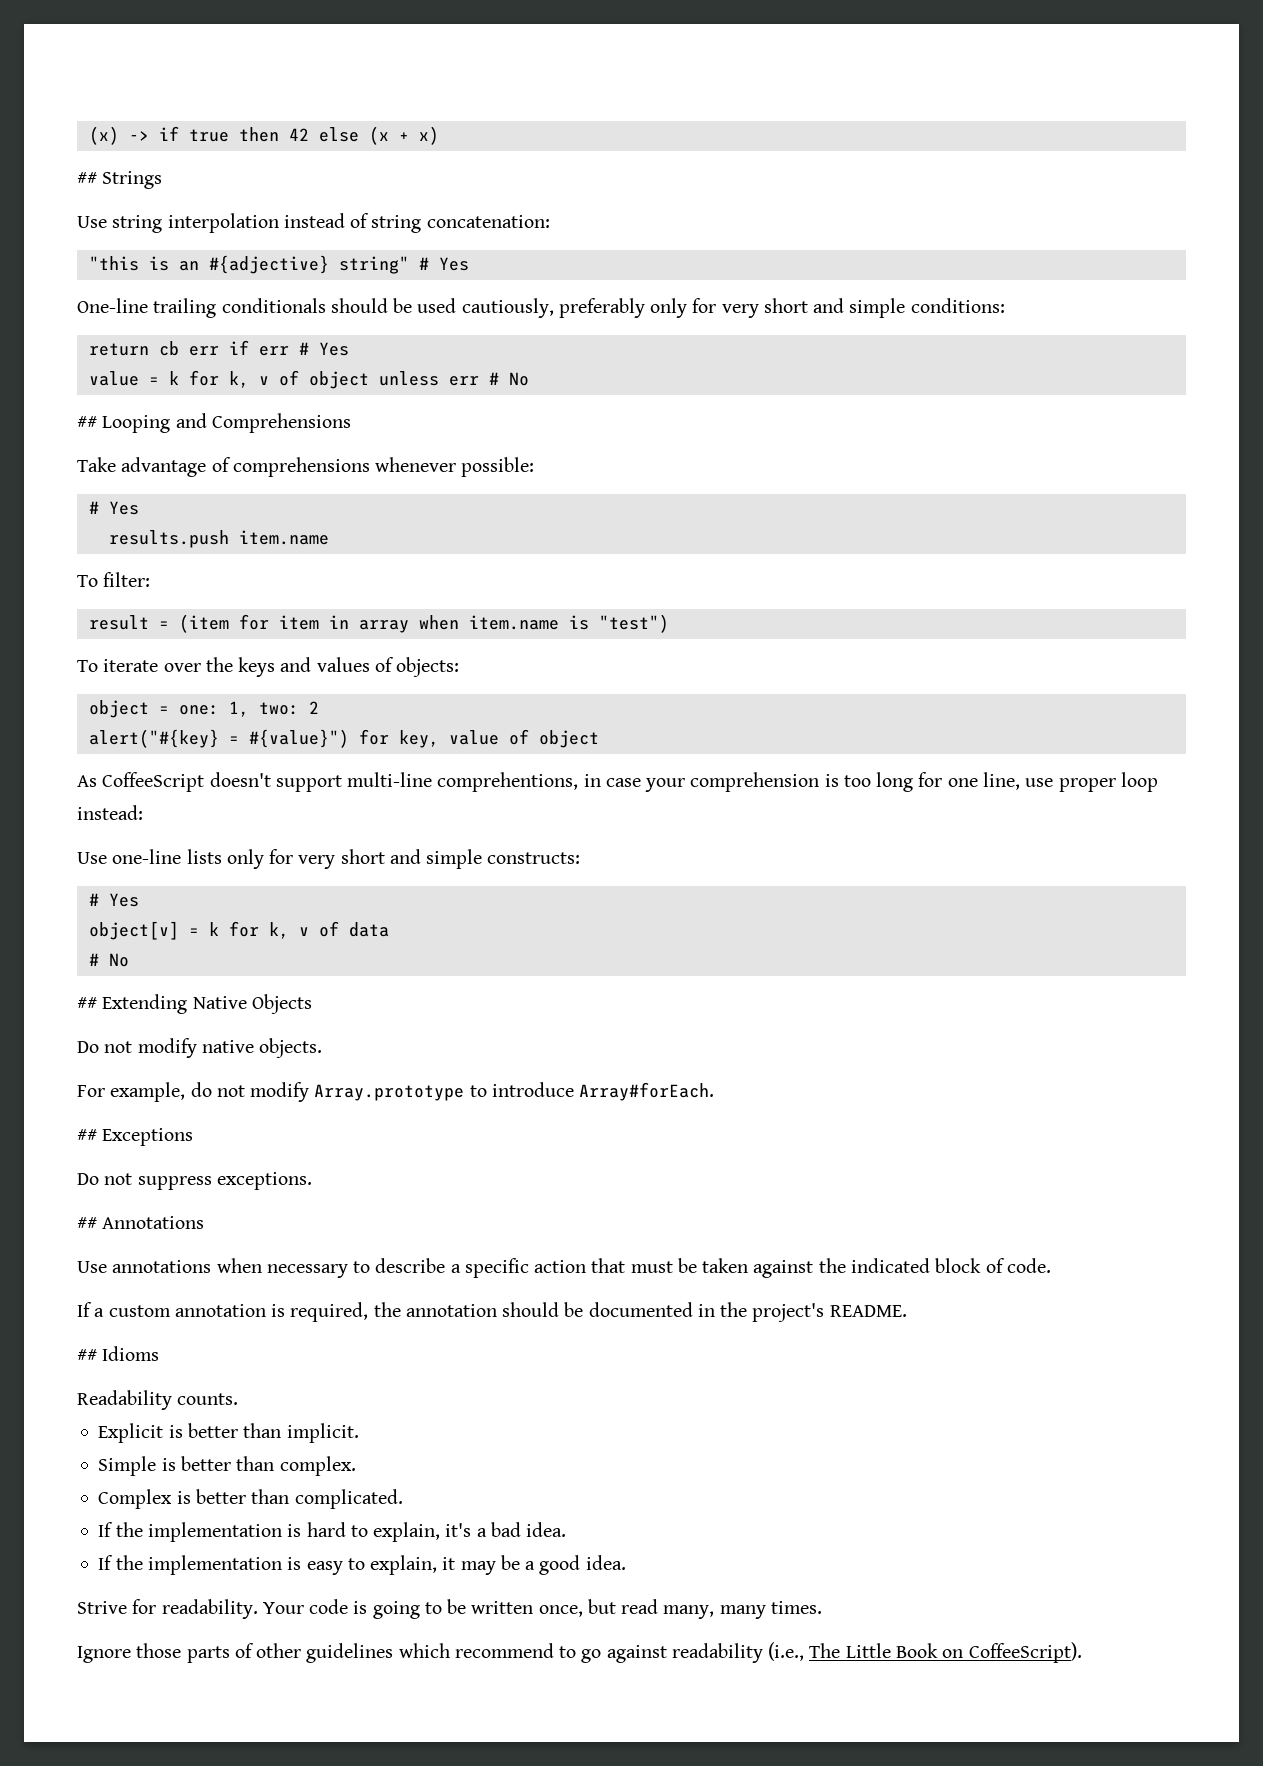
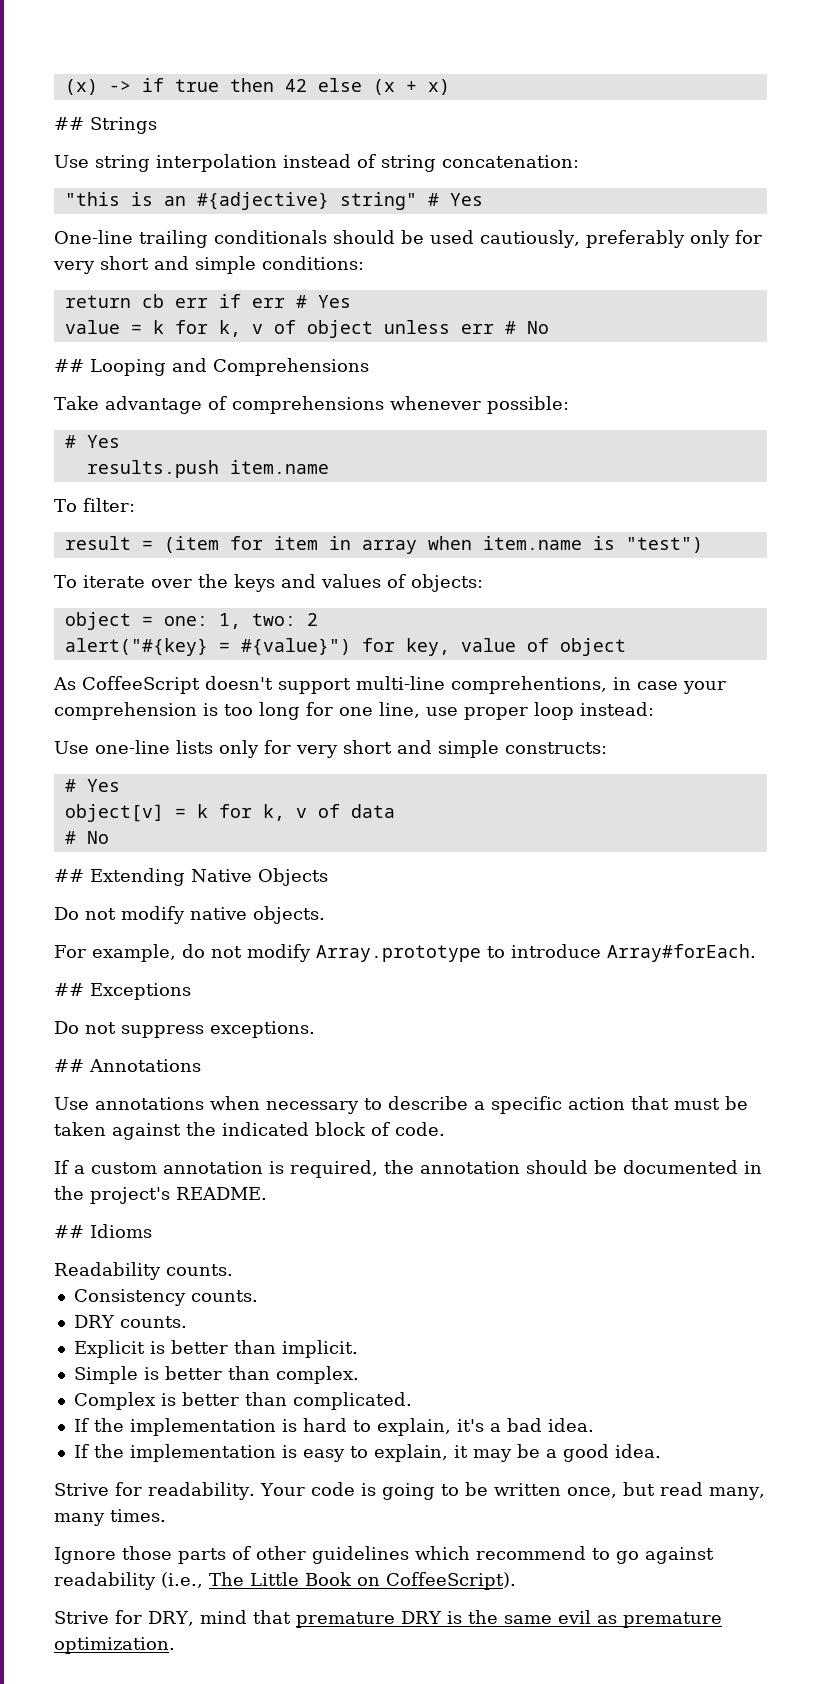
+ Consistency counts.
+ DRY counts.
+ Strive for DRY, mind that premature DRY is the same evil as premature optimization.

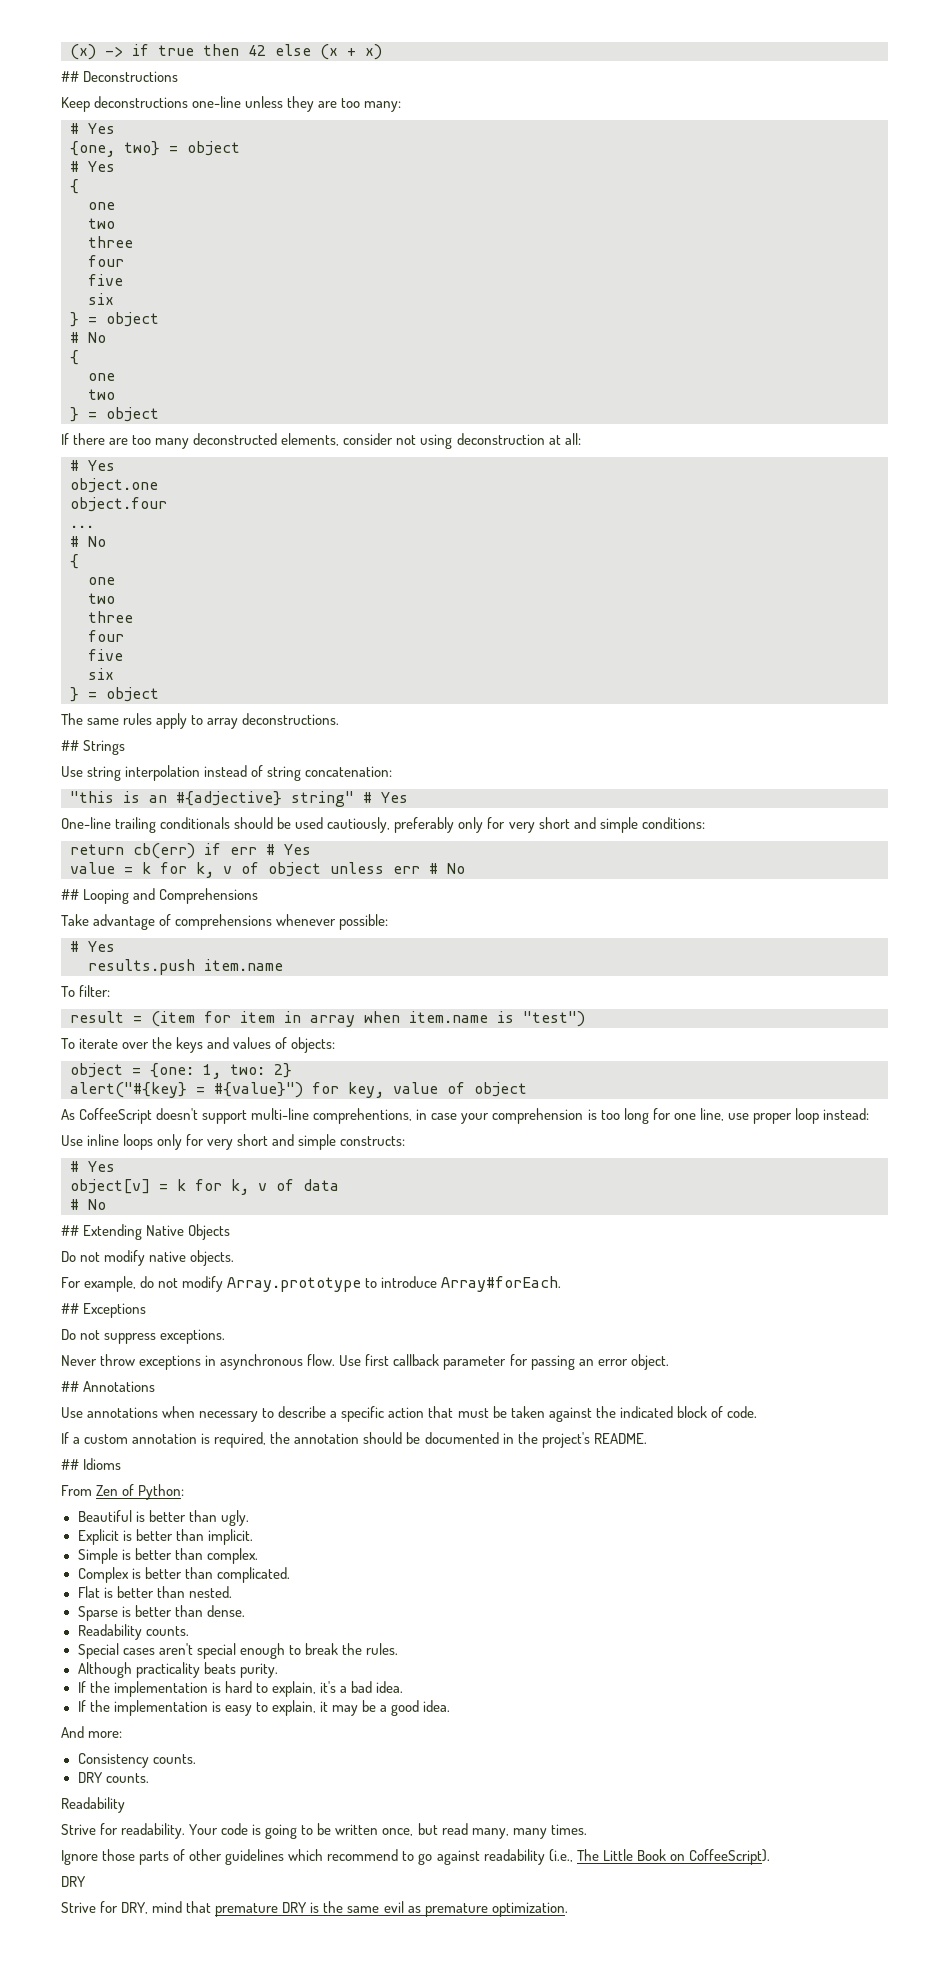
+ ## Deconstructions
+ Keep deconstructions one-line unless they are too many:
+ # Yes
+ {one, two} = object
+ # Yes
+ {
+ one
+ two
+ three
+ four
+ five
+ six
+ } = object
+ # No
+ {
+ one
+ two
+ } = object
+ If there are too many deconstructed elements, consider not using deconstruction at all:
+ # Yes
+ object.one
+ object.four
+ ...
+ # No
+ {
+ one
+ two
+ three
+ four
+ five
+ six
+ } = object
+ The same rules apply to array deconstructions.
- return cb err if err # Yes
+ return cb(err) if err # Yes
- object = one: 1, two: 2
+ object = {one: 1, two: 2}
- Use one-line lists only for very short and simple constructs:
+ Use inline loops only for very short and simple constructs:
+ Never throw exceptions in asynchronous flow. Use first callback parameter for passing an error object.
- Readability counts.
- Consistency counts.
- DRY counts.
+ From Zen of Python:
+ Beautiful is better than ugly.
+ Flat is better than nested.
+ Sparse is better than dense.
+ Readability counts.
+ Special cases aren't special enough to break the rules.
+ Although practicality beats purity.
+ And more:
+ Consistency counts.
+ DRY counts.
+ Readability
  Ignore those parts of other guidelines which recommend to go against readability (i.e., The Little Book on CoffeeScript).
+ DRY

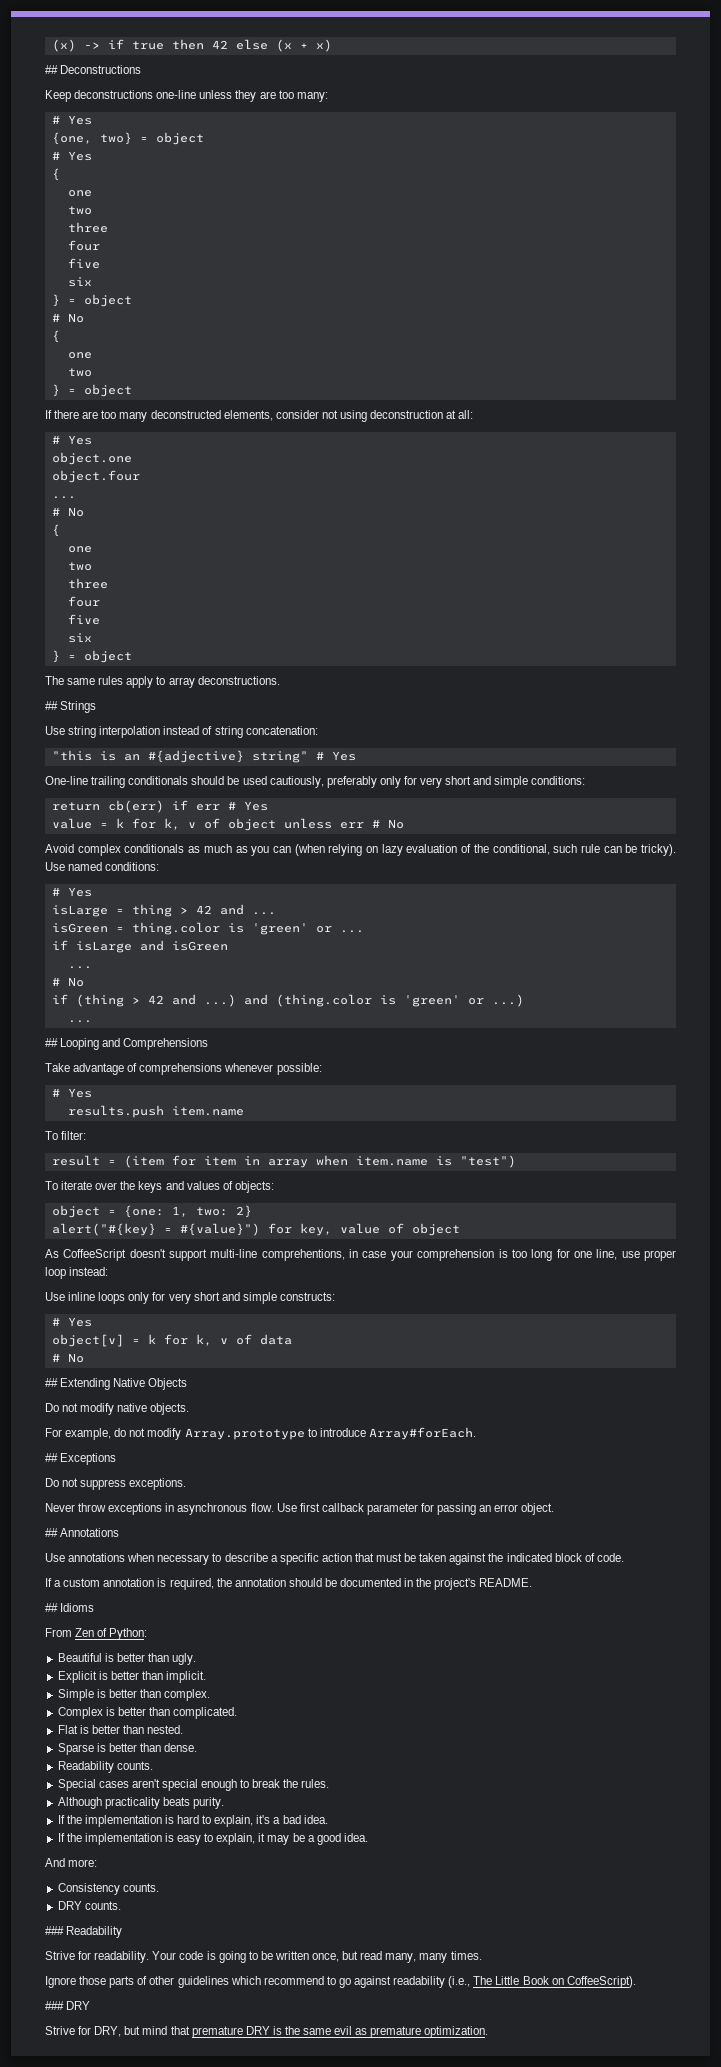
+ Avoid complex conditionals as much as you can (when relying on lazy evaluation of the conditional, such rule can be tricky). Use named conditions:
+ # Yes
+ isLarge = thing > 42 and ...
+ isGreen = thing.color is 'green' or ...
+ if isLarge and isGreen
+ ...
+ # No
+ if (thing > 42 and ...) and (thing.color is 'green' or ...)
+ ...
  DRY counts.
- Readability
+ ### Readability
  Ignore those parts of other guidelines which recommend to go against readability (i.e., The Little Book on CoffeeScript).
- DRY
+ ### DRY
- Strive for DRY, mind that premature DRY is the same evil as premature optimization.
+ Strive for DRY, but mind that premature DRY is the same evil as premature optimization.

